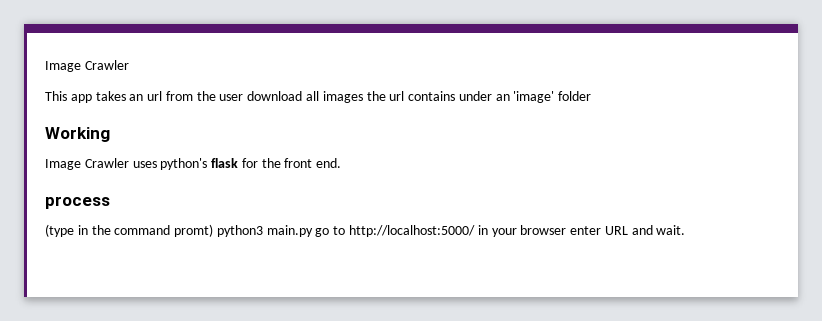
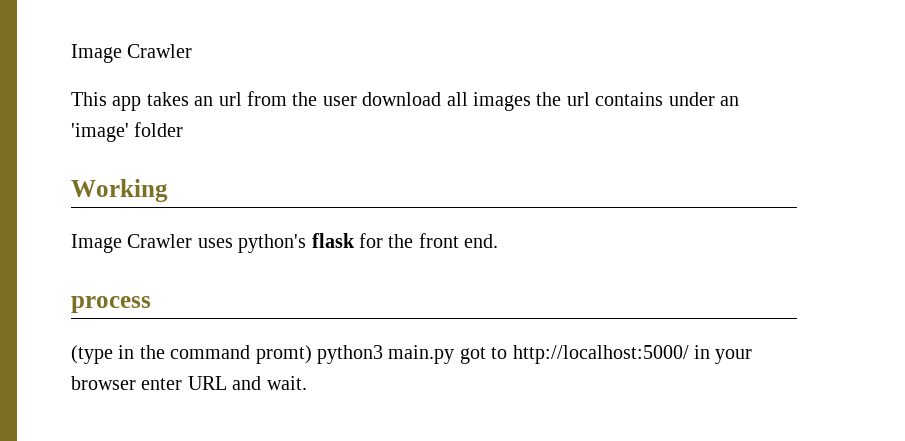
- (type in the command promt) python3 main.py go to http://localhost:5000/ in your browser enter URL and wait.
+ (type in the command promt) python3 main.py got to http://localhost:5000/ in your browser enter URL and wait.

